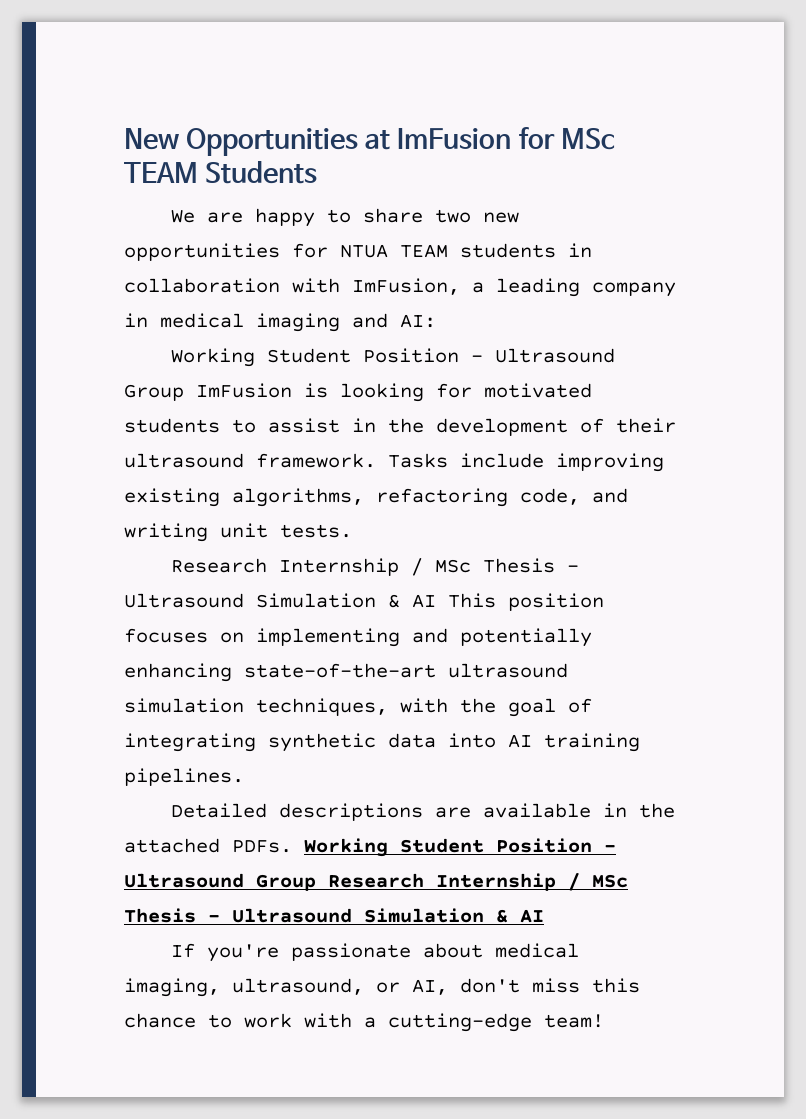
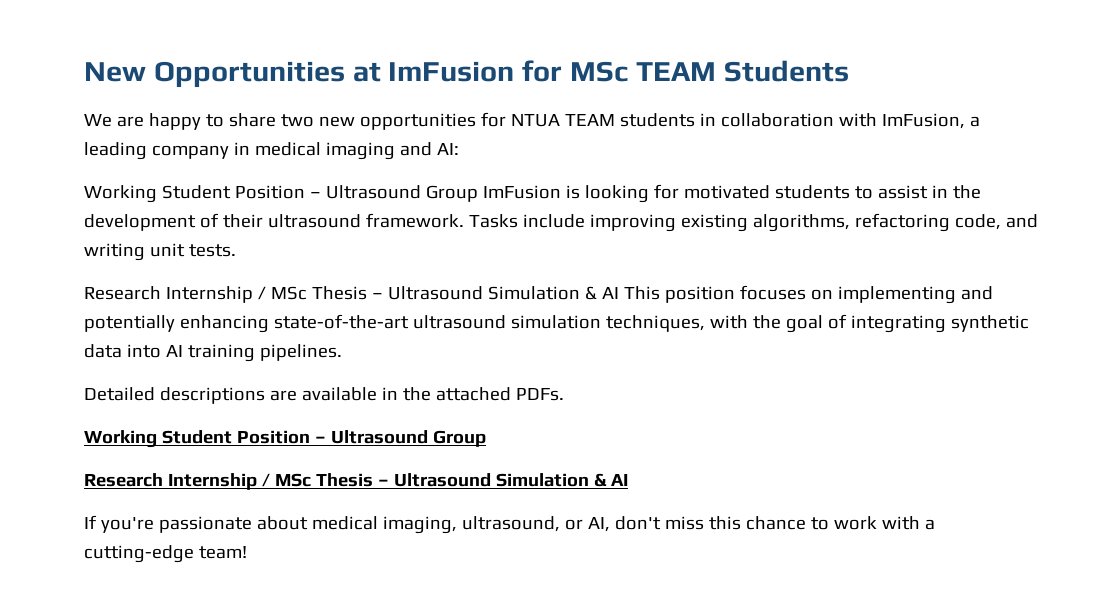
- Detailed descriptions are available in the attached PDFs. Working Student Position – Ultrasound Group Research Internship / MSc Thesis – Ultrasound Simulation & AI
+ Detailed descriptions are available in the attached PDFs.
+ Working Student Position – Ultrasound Group
+ Research Internship / MSc Thesis – Ultrasound Simulation & AI

